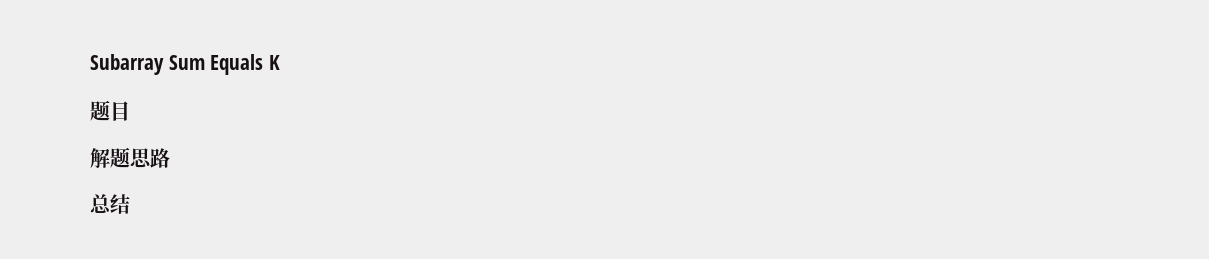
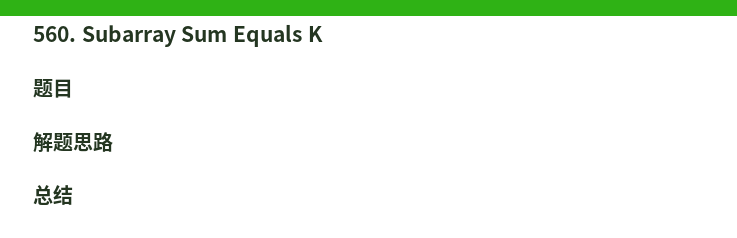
- Subarray Sum Equals K
+ 560. Subarray Sum Equals K

